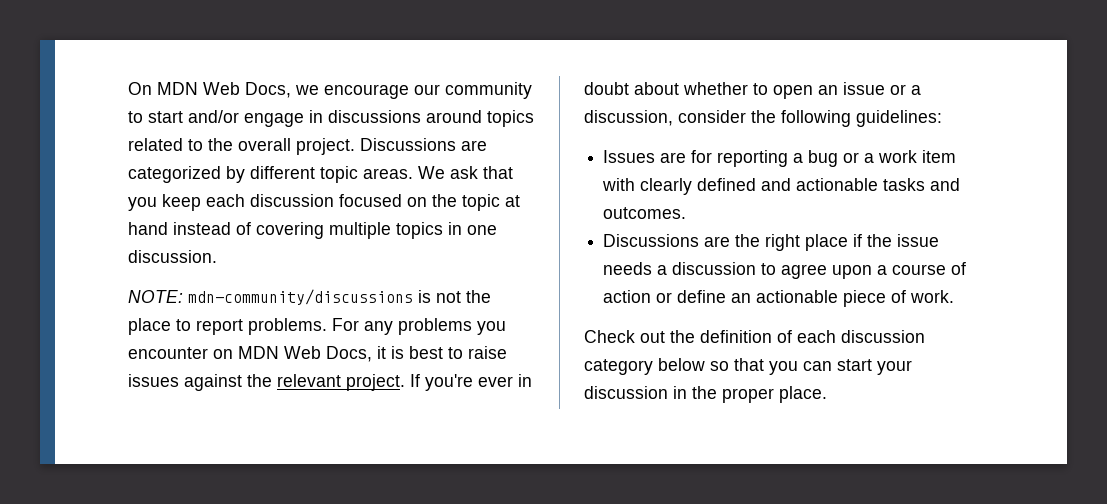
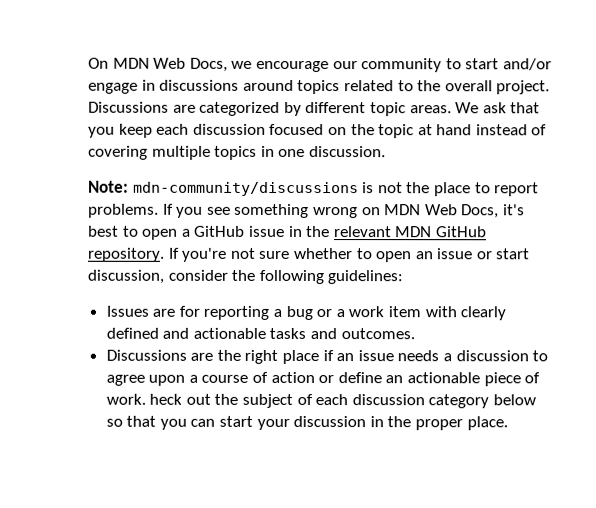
- NOTE: mdn-community/discussions is not the place to report problems.
+ Note: mdn-community/discussions is not the place to report problems.
- For any problems you encounter on MDN Web Docs, it is best to raise issues against the relevant project. If you're ever in doubt about whether to open an issue or a discussion, consider the following guidelines:
+ If you see something wrong on MDN Web Docs, it's best to open a GitHub issue in the relevant MDN GitHub repository. If you're not sure whether to open an issue or start discussion, consider the following guidelines:
- Discussions are the right place if the issue needs a discussion to agree upon a course of action or define an actionable piece of work.
- Check out the definition of each discussion category below so that you can start your discussion in the proper place.
+ Discussions are the right place if an issue needs a discussion to agree upon a course of action or define an actionable piece of work. heck out the subject of each discussion category below so that you can start your discussion in the proper place.

